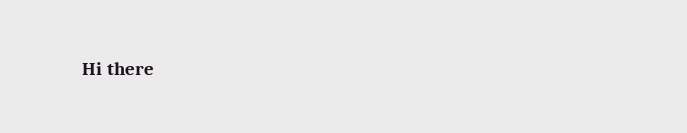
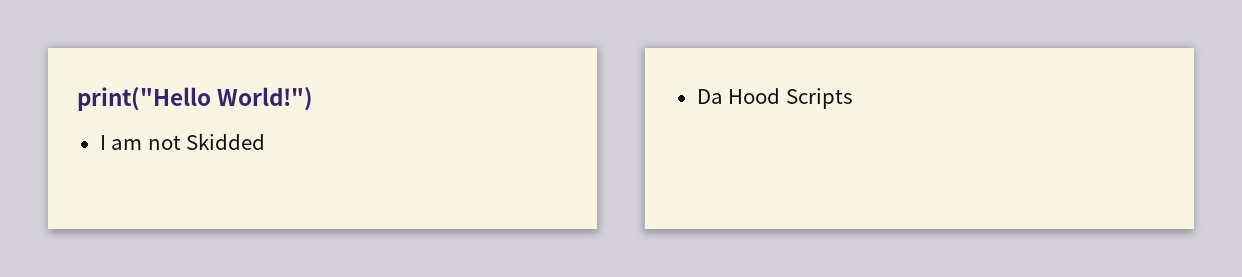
- Hi there
+ print("Hello World!")
+ I am not Skidded
+ Da Hood Scripts

